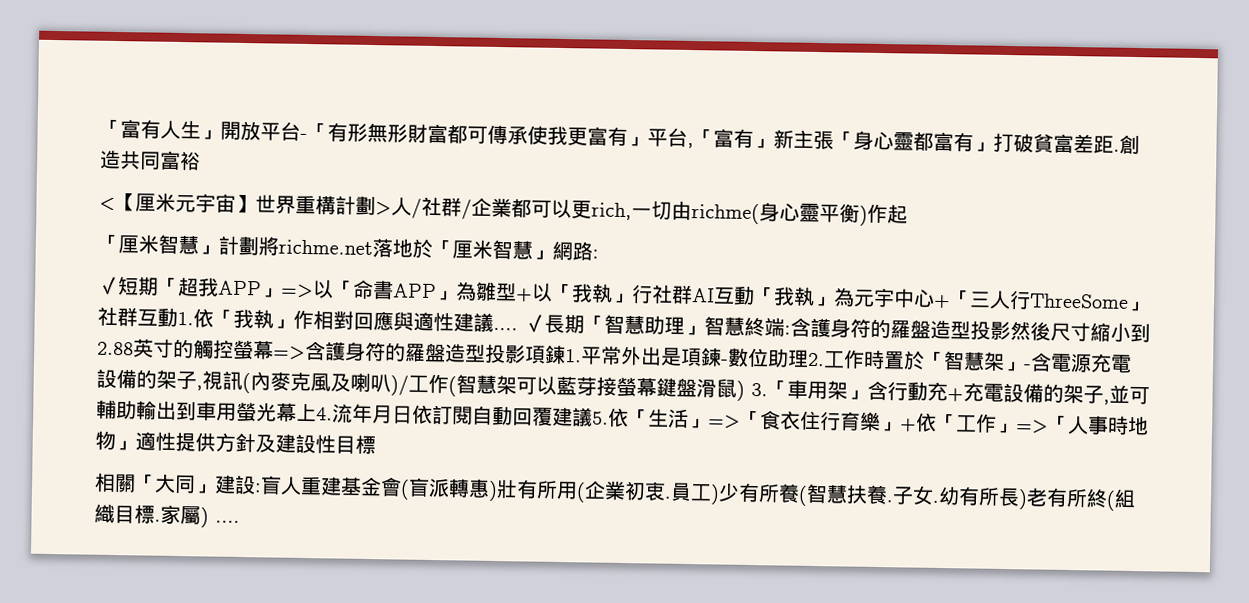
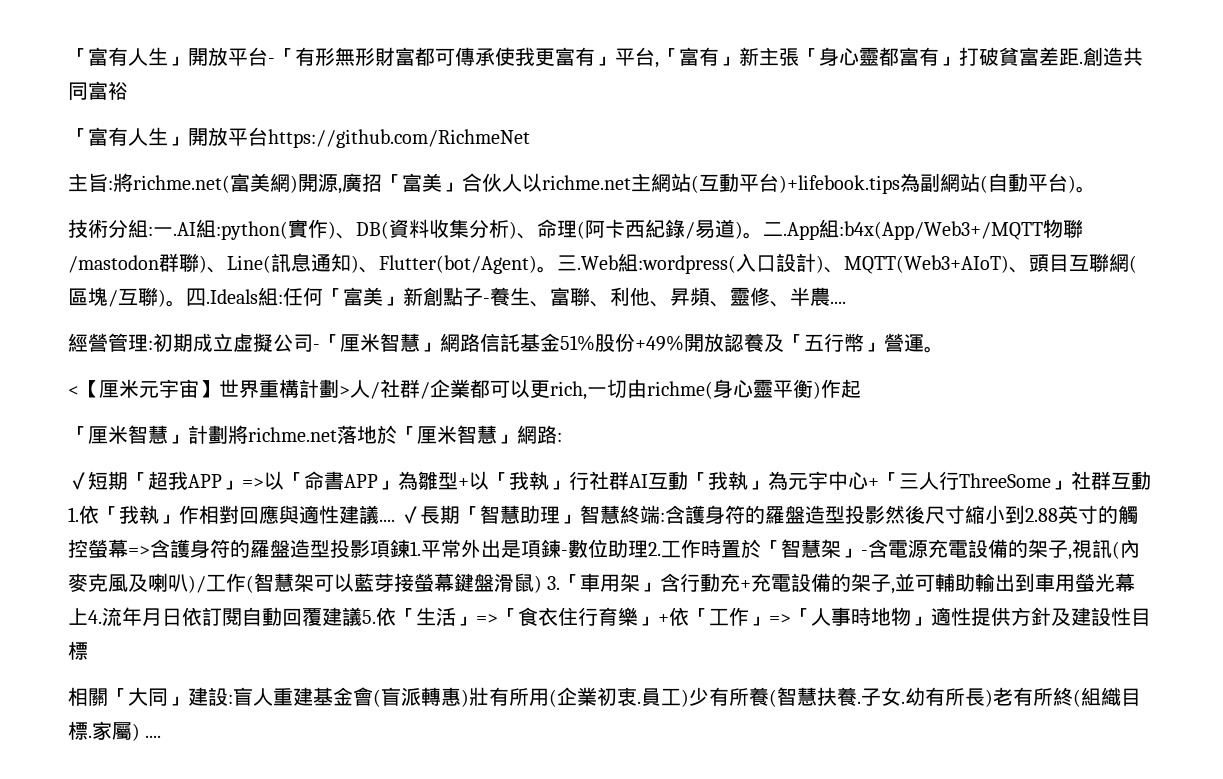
+ 「富有人生」開放平台https://github.com/RichmeNet
+ 主旨:將richme.net(富美網)開源,廣招「富美」合伙人以richme.net主網站(互動平台)+lifebook.tips為副網站(自動平台)。
+ 技術分組:一.AI組:python(實作)、DB(資料收集分析)、命理(阿卡西紀錄/易道)。二.App組:b4x(App/Web3+/MQTT物聯/mastodon群聯)、Line(訊息通知)、Flutter(bot/Agent)。三.Web組:wordpress(入口設計)、MQTT(Web3+AIoT)、頭目互聯網(區塊/互聯)。四.Ideals組:任何「富美」新創點子-養生、富聯、利他、昇頻、靈修、半農....
+ 經營管理:初期成立虛擬公司-「厘米智慧」網路信託基金51%股份+49%開放認養及「五行幣」營運。

